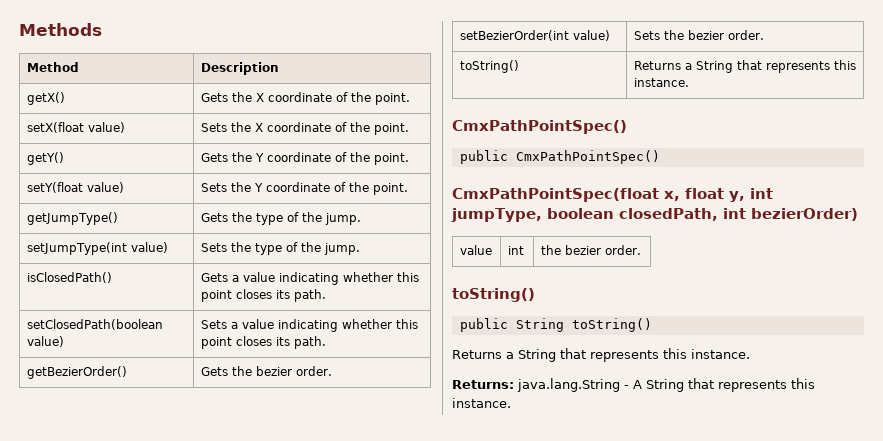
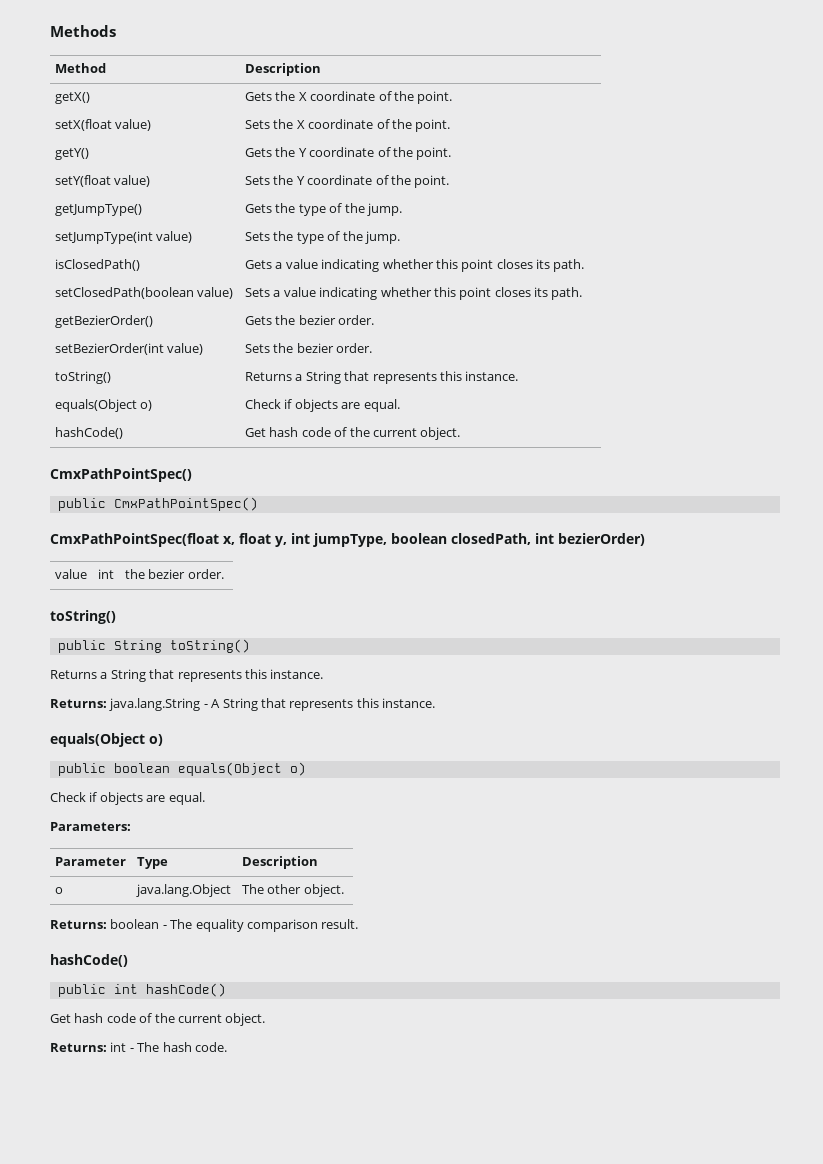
+ equals(Object o) | Check if objects are equal.
+ hashCode() | Get hash code of the current object.
  Returns: java.lang.String - A String that represents this instance.
+ equals(Object o)
+ public boolean equals(Object o)
+ Check if objects are equal.
+ Parameters:
+ Parameter | Type | Description
+ o | java.lang.Object | The other object.
+ Returns: boolean - The equality comparison result.
+ hashCode()
+ public int hashCode()
+ Get hash code of the current object.
+ Returns: int - The hash code.

